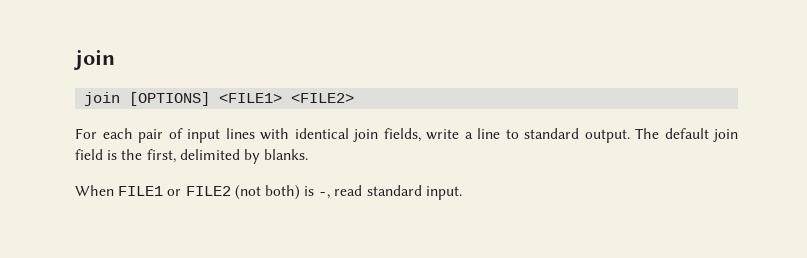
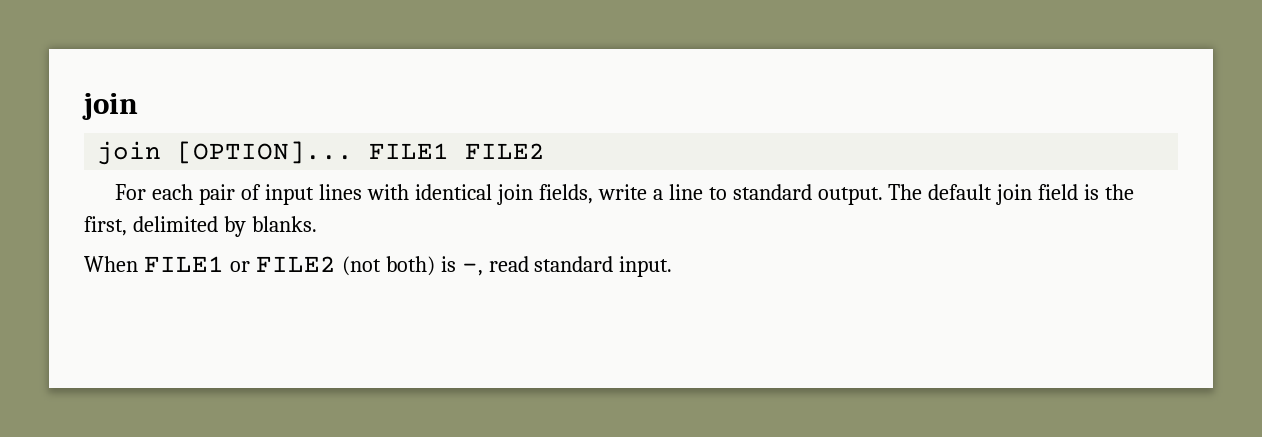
- join [OPTIONS] <FILE1> <FILE2>
+ join [OPTION]... FILE1 FILE2

